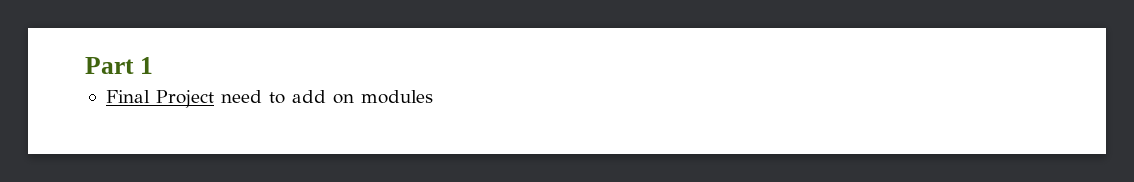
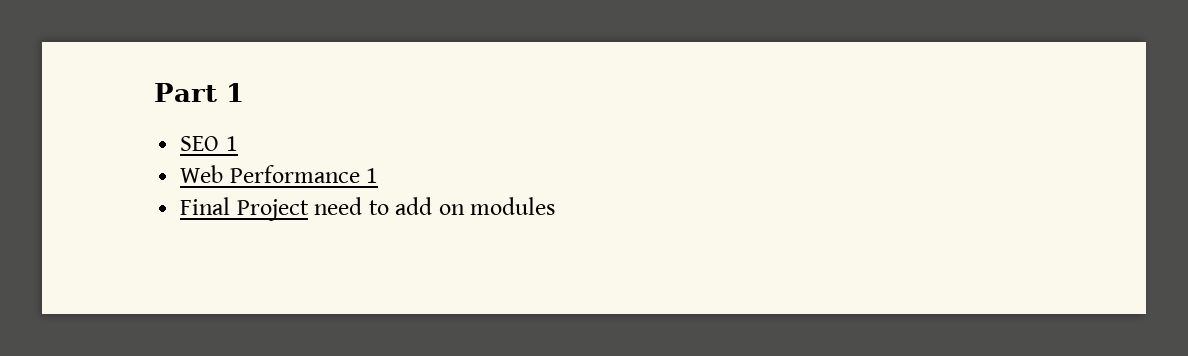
+ SEO 1
+ Web Performance 1

